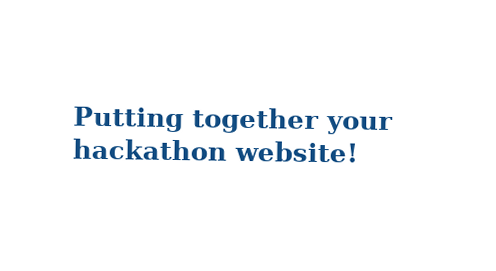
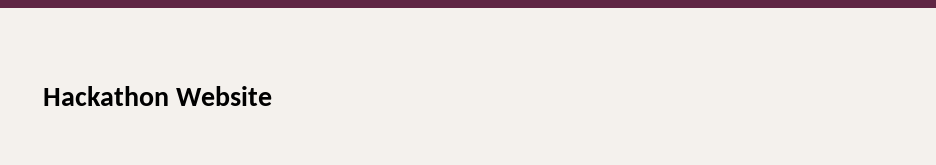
- Putting together your hackathon website!
+ Hackathon Website

